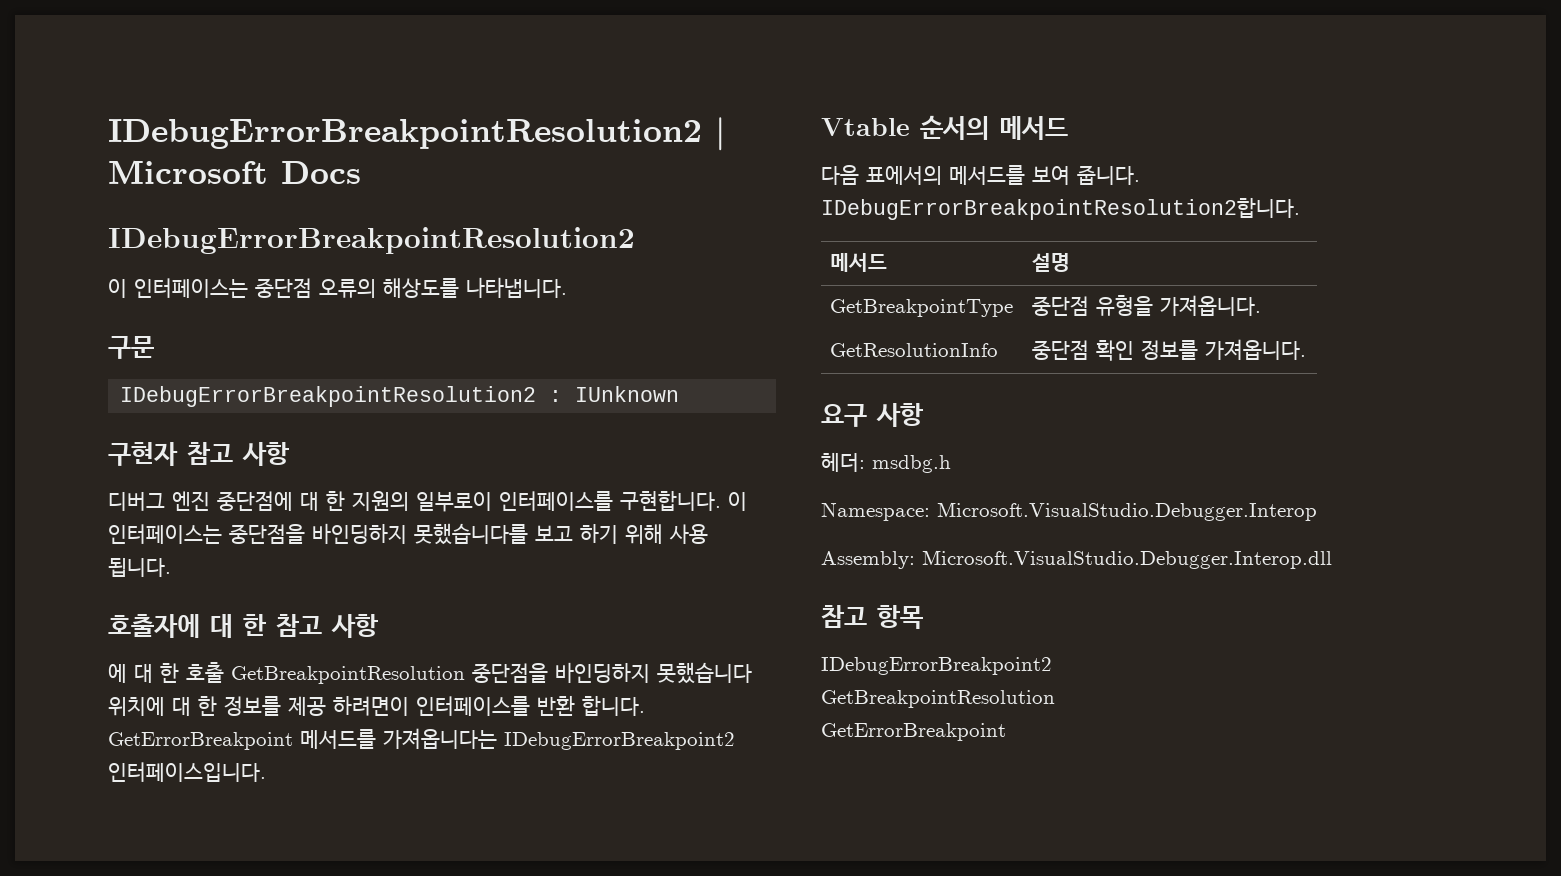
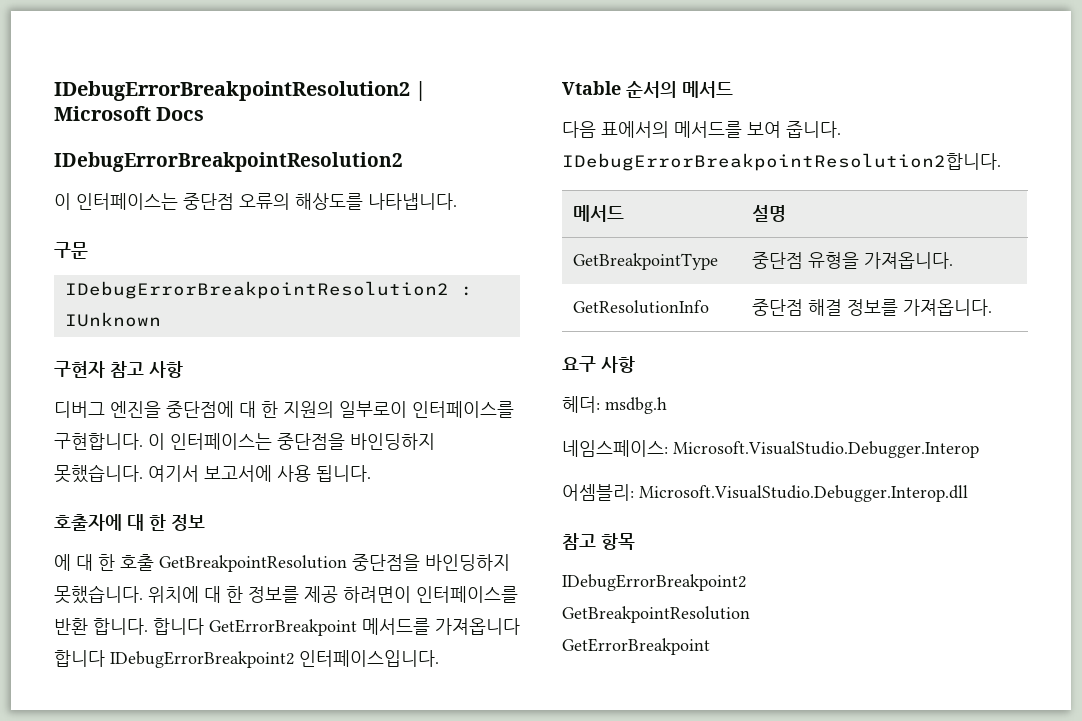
- 디버그 엔진 중단점에 대 한 지원의 일부로이 인터페이스를 구현합니다.
+ 디버그 엔진을 중단점에 대 한 지원의 일부로이 인터페이스를 구현합니다.
- 이 인터페이스는 중단점을 바인딩하지 못했습니다를 보고 하기 위해 사용 됩니다.
+ 이 인터페이스는 중단점을 바인딩하지 못했습니다. 여기서 보고서에 사용 됩니다.
- 호출자에 대 한 참고 사항
+ 호출자에 대 한 정보
- 에 대 한 호출 GetBreakpointResolution 중단점을 바인딩하지 못했습니다 위치에 대 한 정보를 제공 하려면이 인터페이스를 반환 합니다.
+ 에 대 한 호출 GetBreakpointResolution 중단점을 바인딩하지 못했습니다. 위치에 대 한 정보를 제공 하려면이 인터페이스를 반환 합니다.
- GetErrorBreakpoint 메서드를 가져옵니다는 IDebugErrorBreakpoint2 인터페이스입니다.
+ 합니다 GetErrorBreakpoint 메서드를 가져옵니다 합니다 IDebugErrorBreakpoint2 인터페이스입니다.
- GetResolutionInfo | 중단점 확인 정보를 가져옵니다.
+ GetResolutionInfo | 중단점 해결 정보를 가져옵니다.
- Namespace: Microsoft.VisualStudio.Debugger.Interop
+ 네임스페이스: Microsoft.VisualStudio.Debugger.Interop
- Assembly: Microsoft.VisualStudio.Debugger.Interop.dll
+ 어셈블리: Microsoft.VisualStudio.Debugger.Interop.dll

